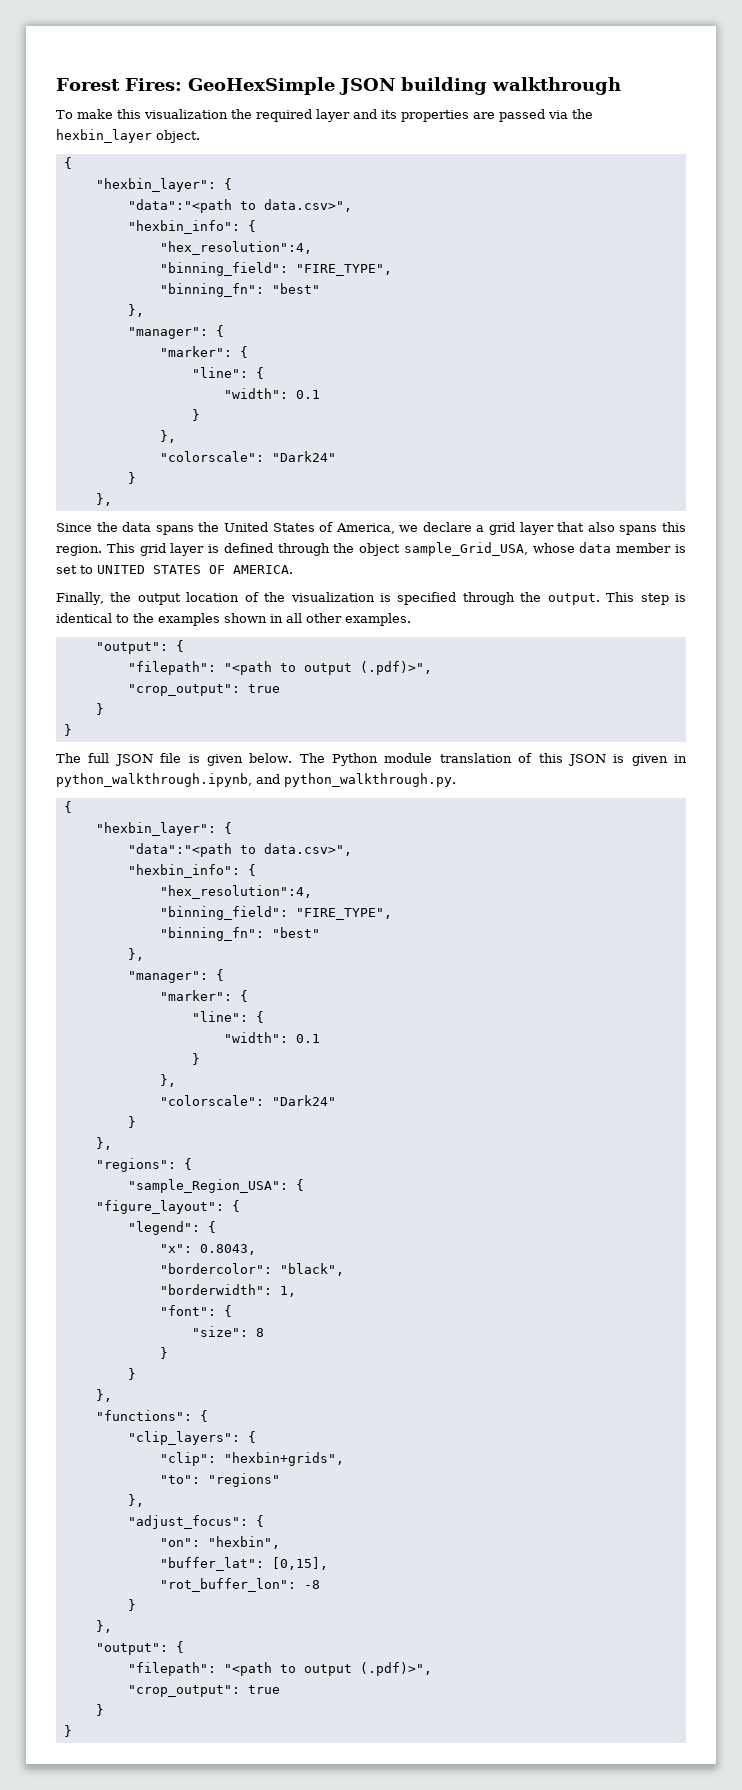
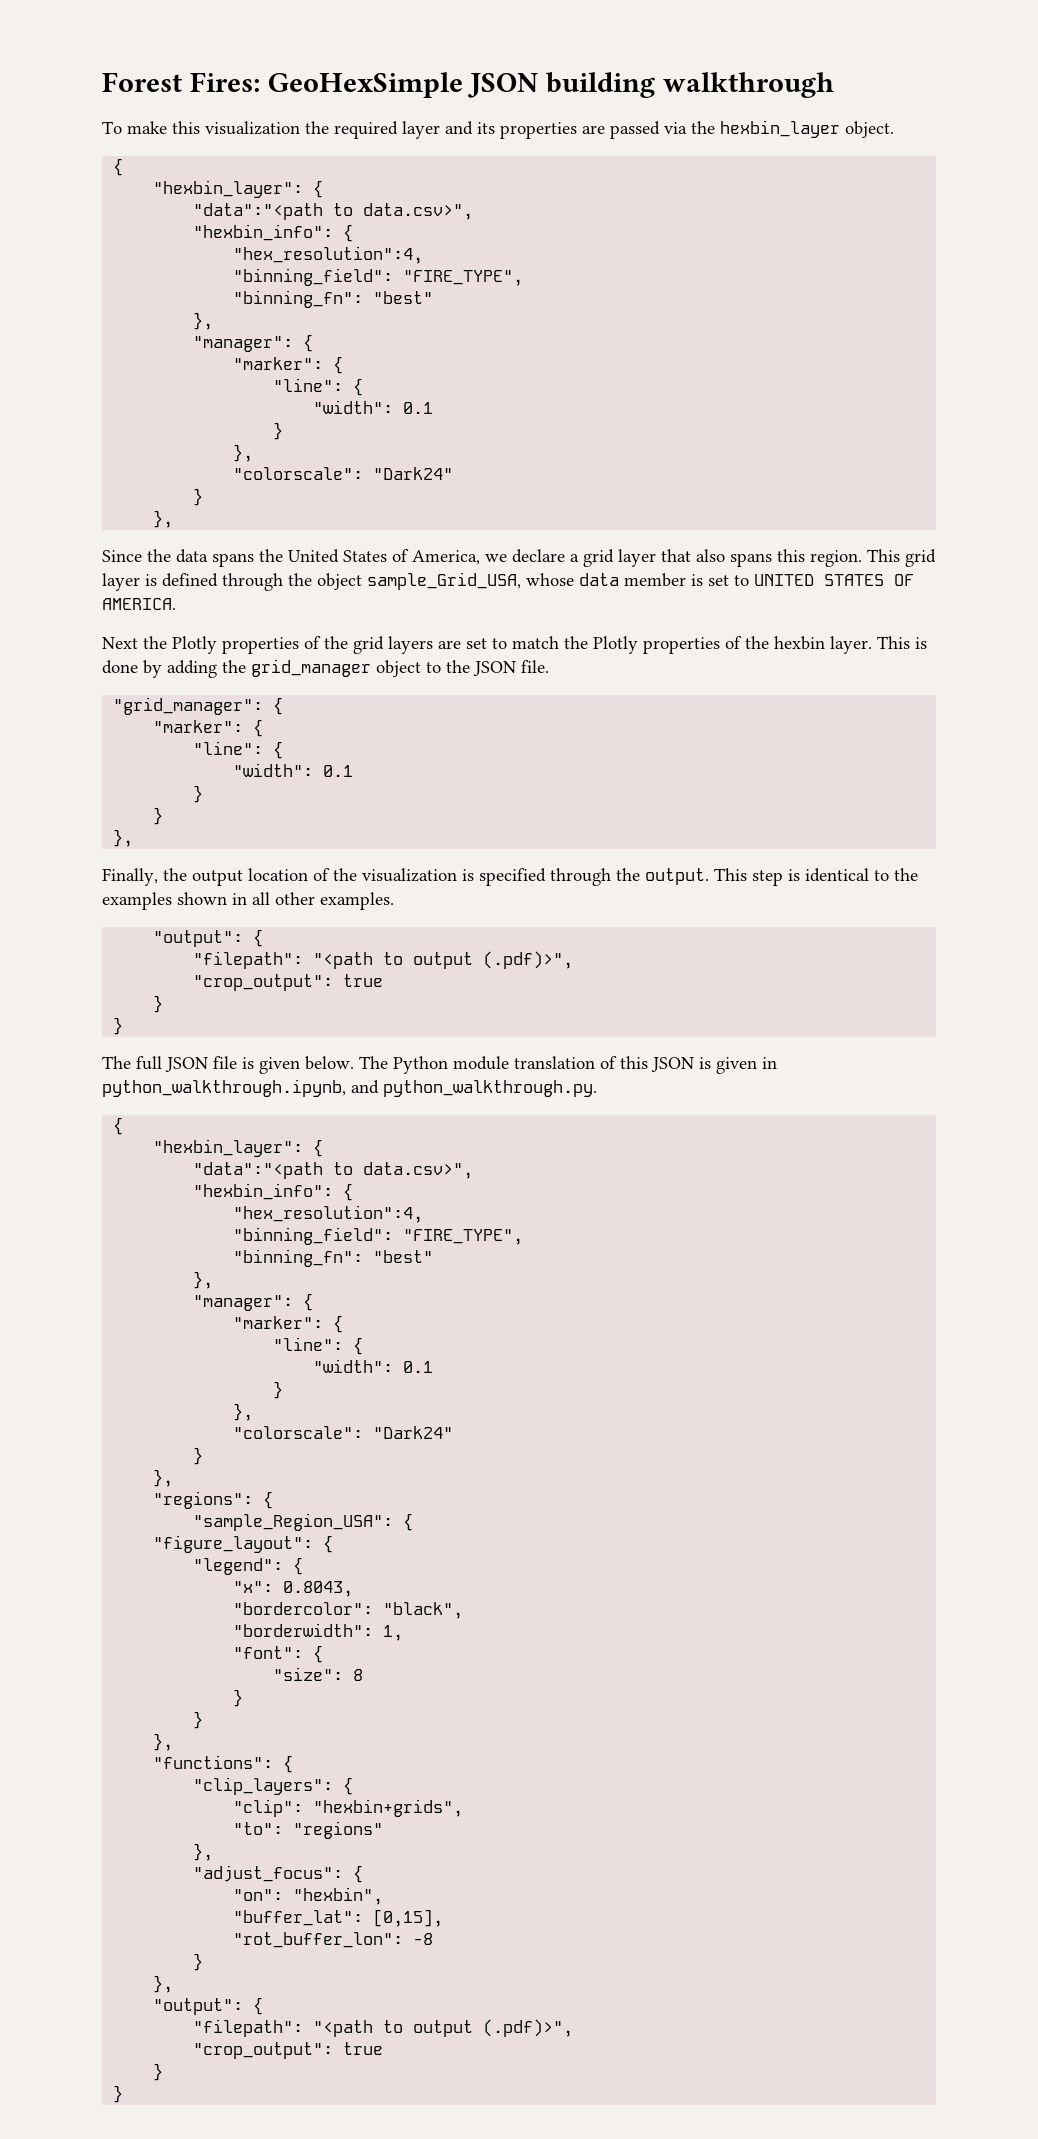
+ Next the Plotly properties of the grid layers are set to match the Plotly properties of the hexbin layer. This is done by adding the grid_manager object to the JSON file.
+ "grid_manager": {
+ "marker": {
+ "line": {
+ "width": 0.1
+ }
+ }
+ },

